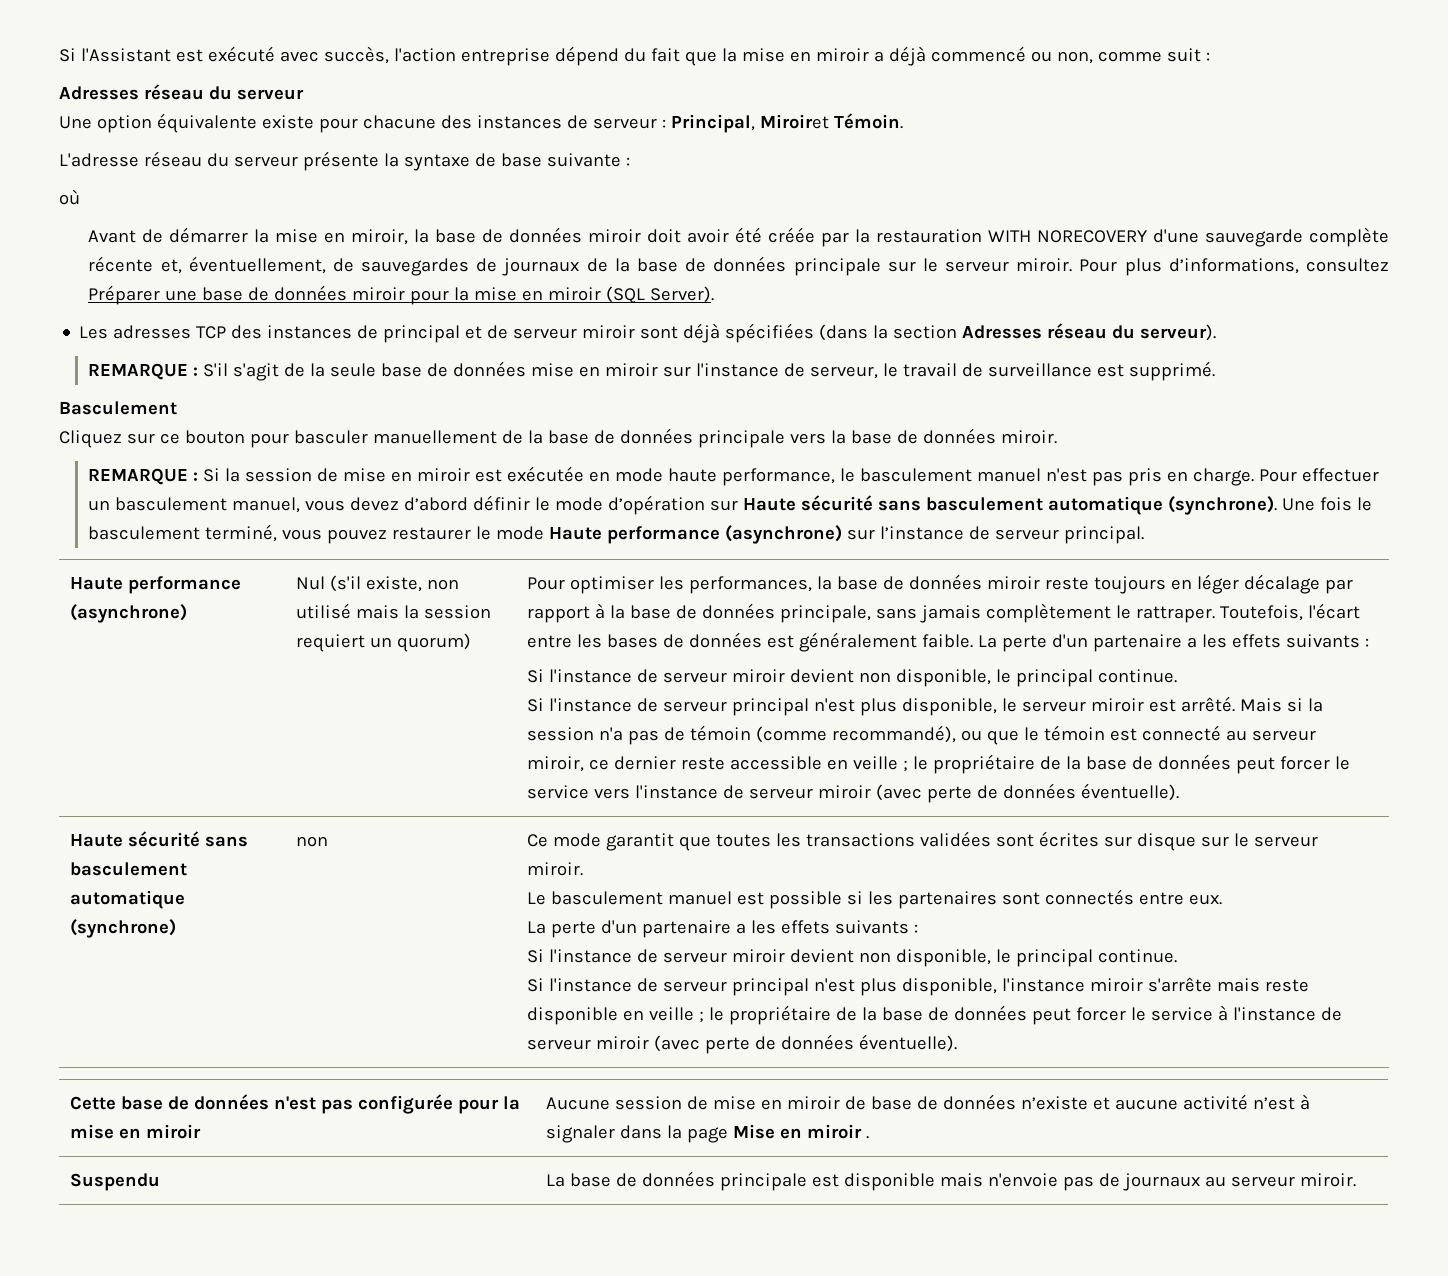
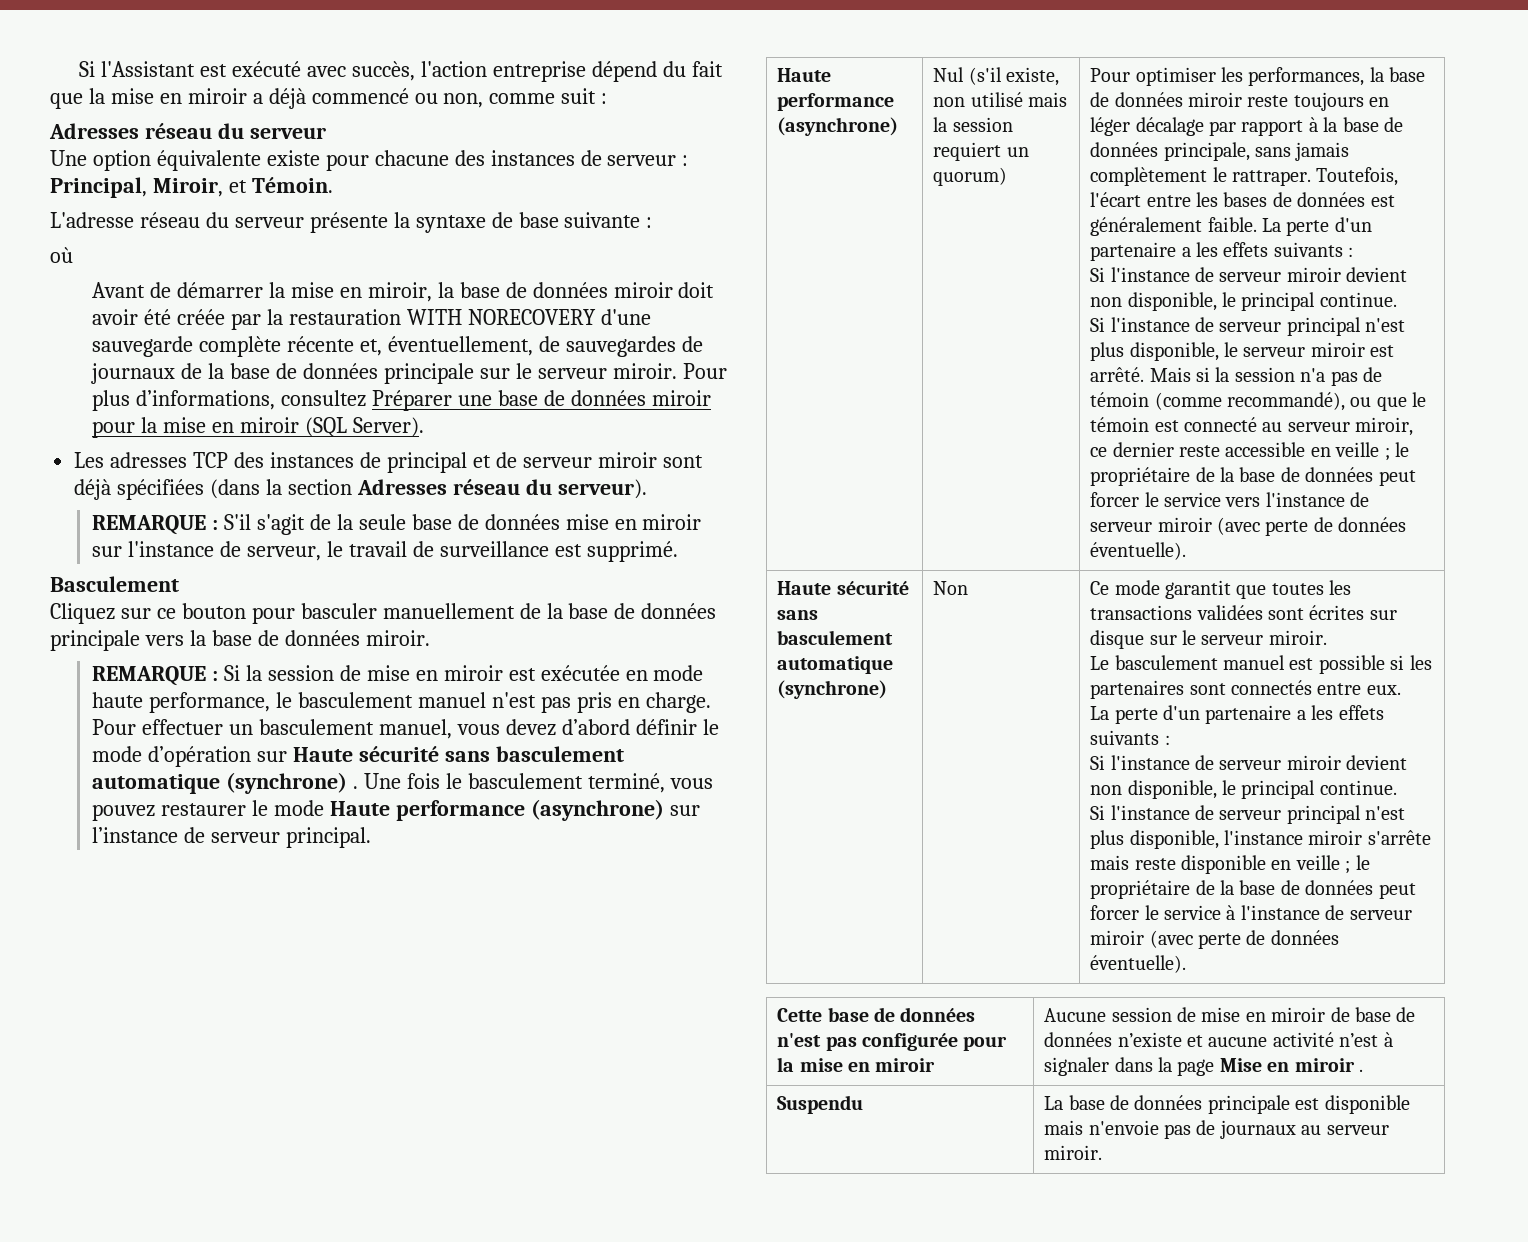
- Une option équivalente existe pour chacune des instances de serveur : Principal, Miroiret Témoin.
+ Une option équivalente existe pour chacune des instances de serveur : Principal, Miroir, et Témoin.
- Pour effectuer un basculement manuel, vous devez d’abord définir le mode d’opération sur Haute sécurité sans basculement automatique (synchrone).
+ Pour effectuer un basculement manuel, vous devez d’abord définir le mode d’opération sur Haute sécurité sans basculement automatique (synchrone) .
- Haute sécurité sans basculement automatique (synchrone) | non
+ Haute sécurité sans basculement automatique (synchrone) | Non

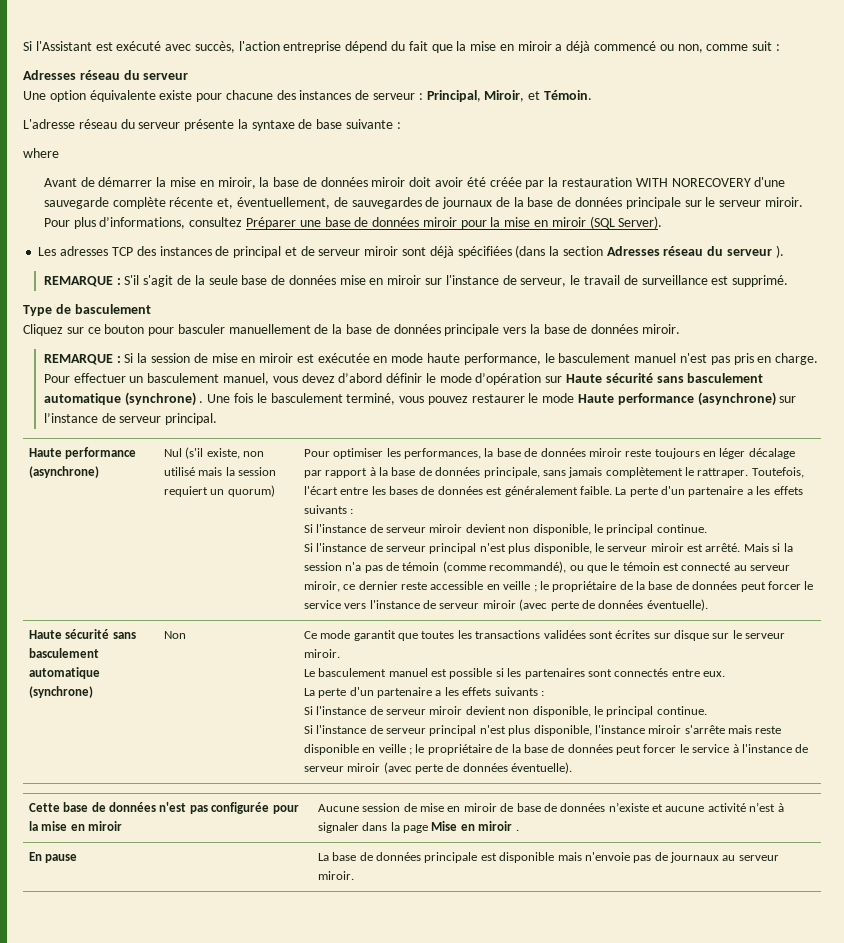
- où
+ where
- Les adresses TCP des instances de principal et de serveur miroir sont déjà spécifiées (dans la section Adresses réseau du serveur).
+ Les adresses TCP des instances de principal et de serveur miroir sont déjà spécifiées (dans la section Adresses réseau du serveur ).
- Basculement
+ Type de basculement
- Suspendu | La base de données principale est disponible mais n'envoie pas de journaux au serveur miroir.
+ En pause | La base de données principale est disponible mais n'envoie pas de journaux au serveur miroir.

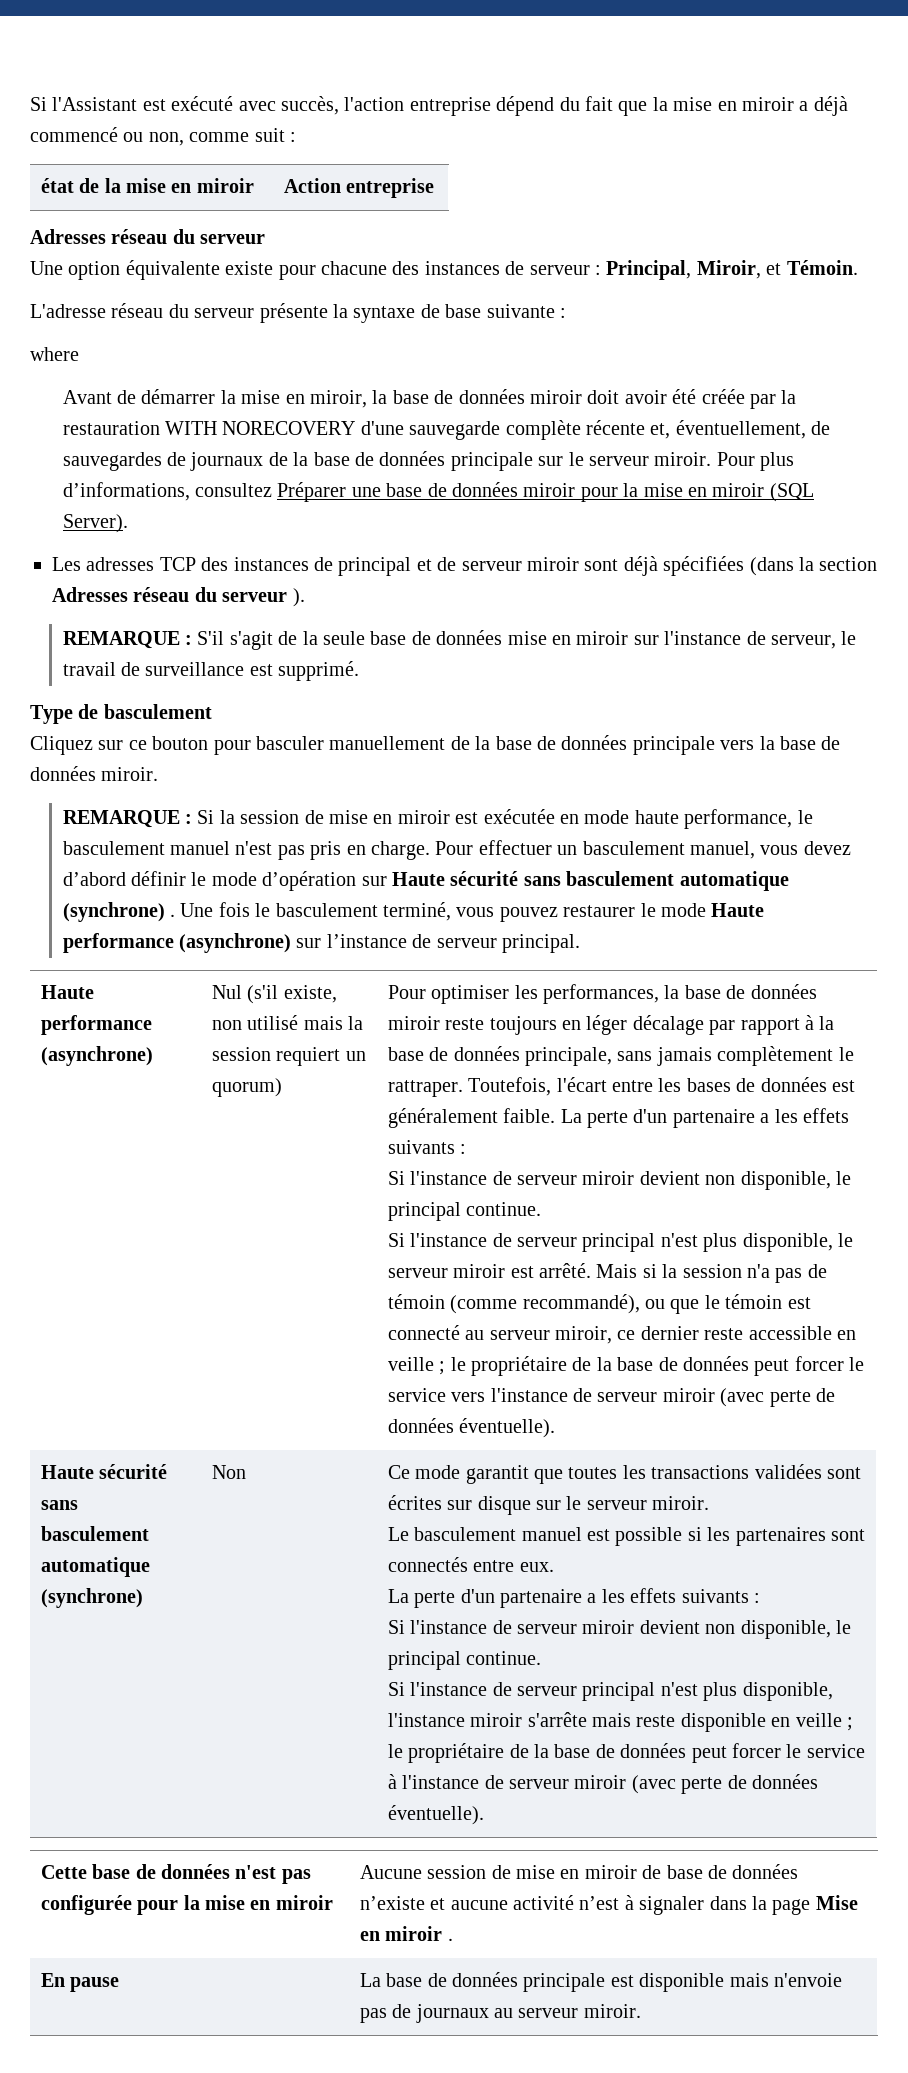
+ état de la mise en miroir | Action entreprise

